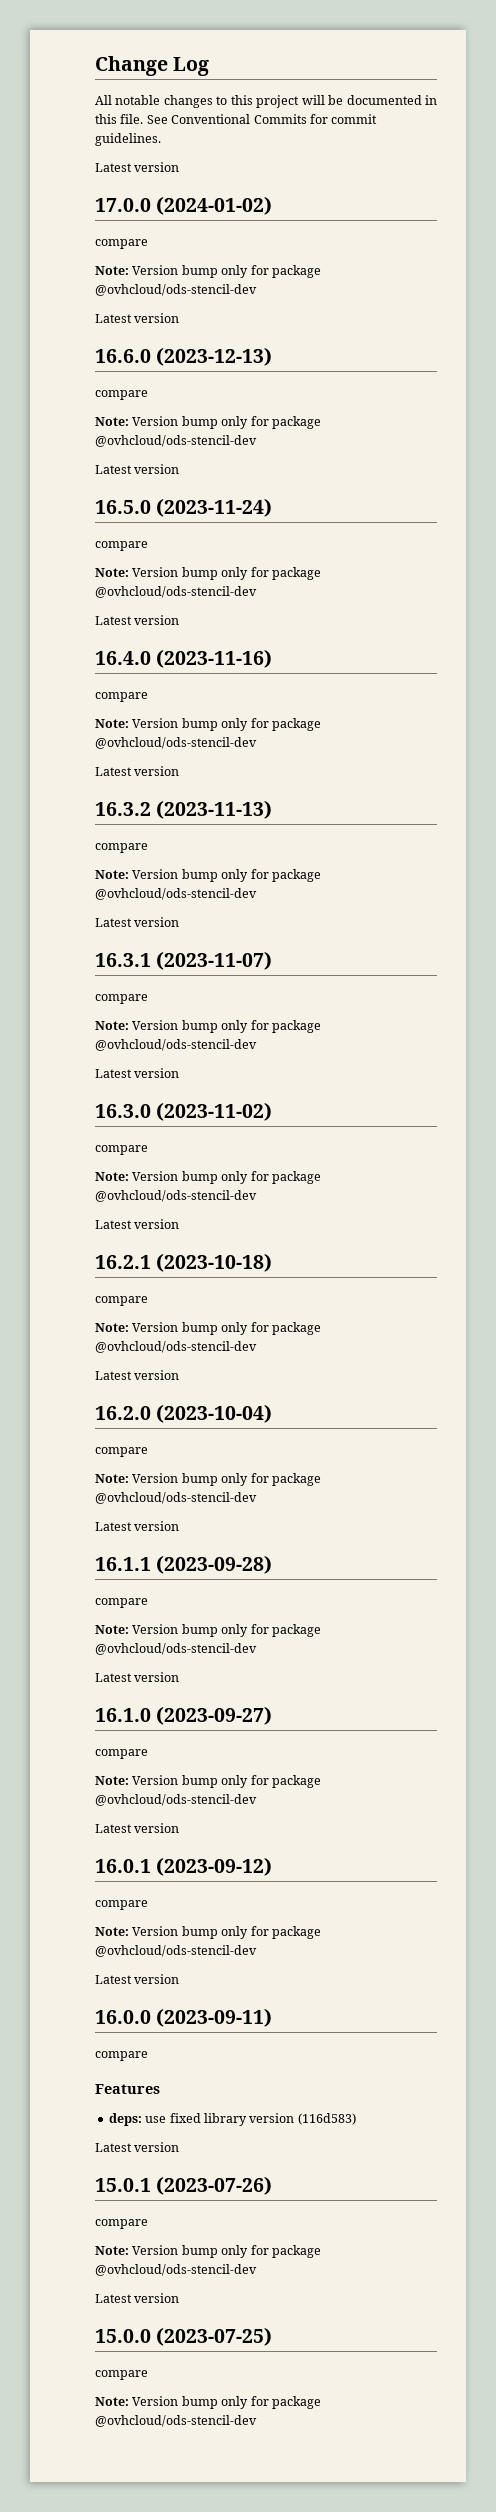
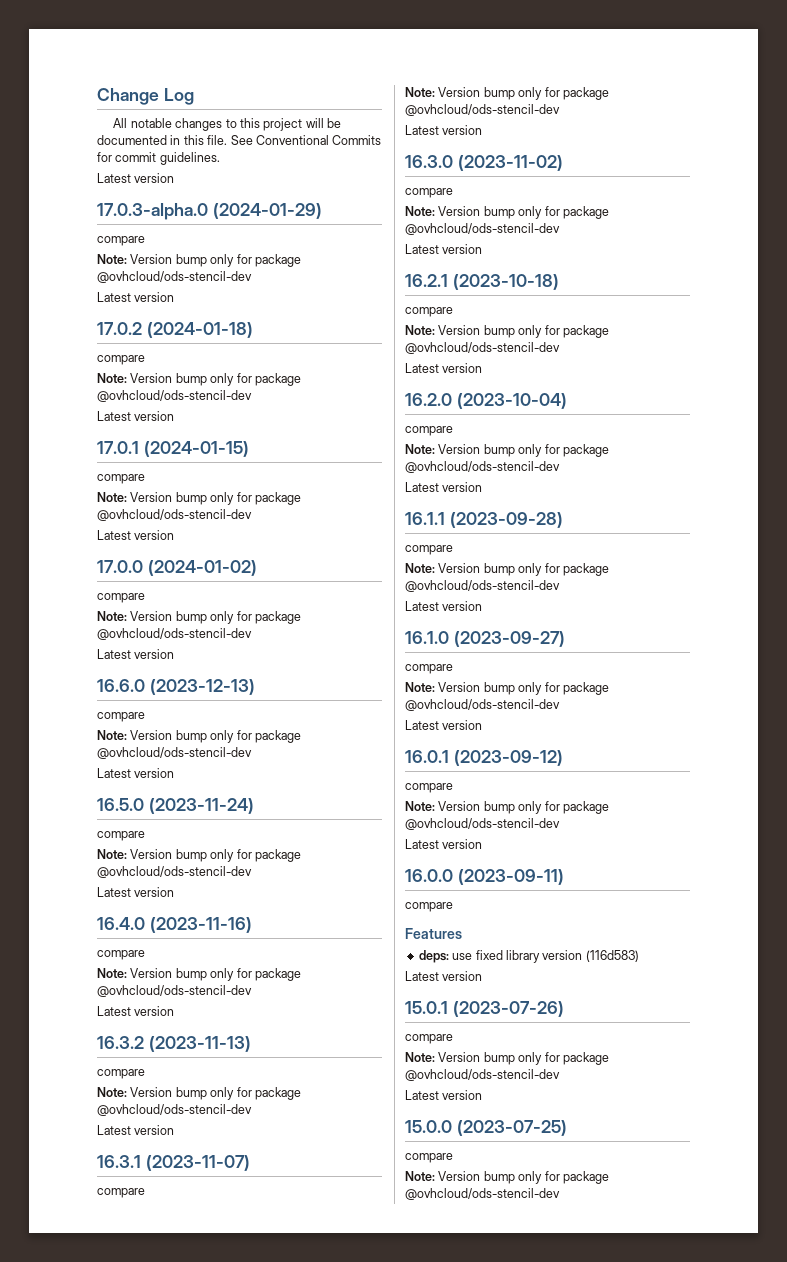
+ 17.0.3-alpha.0 (2024-01-29)
+ compare
+ Note: Version bump only for package @ovhcloud/ods-stencil-dev
+ Latest version
+ 17.0.2 (2024-01-18)
+ compare
+ Note: Version bump only for package @ovhcloud/ods-stencil-dev
+ Latest version
+ 17.0.1 (2024-01-15)
+ compare
+ Note: Version bump only for package @ovhcloud/ods-stencil-dev
+ Latest version

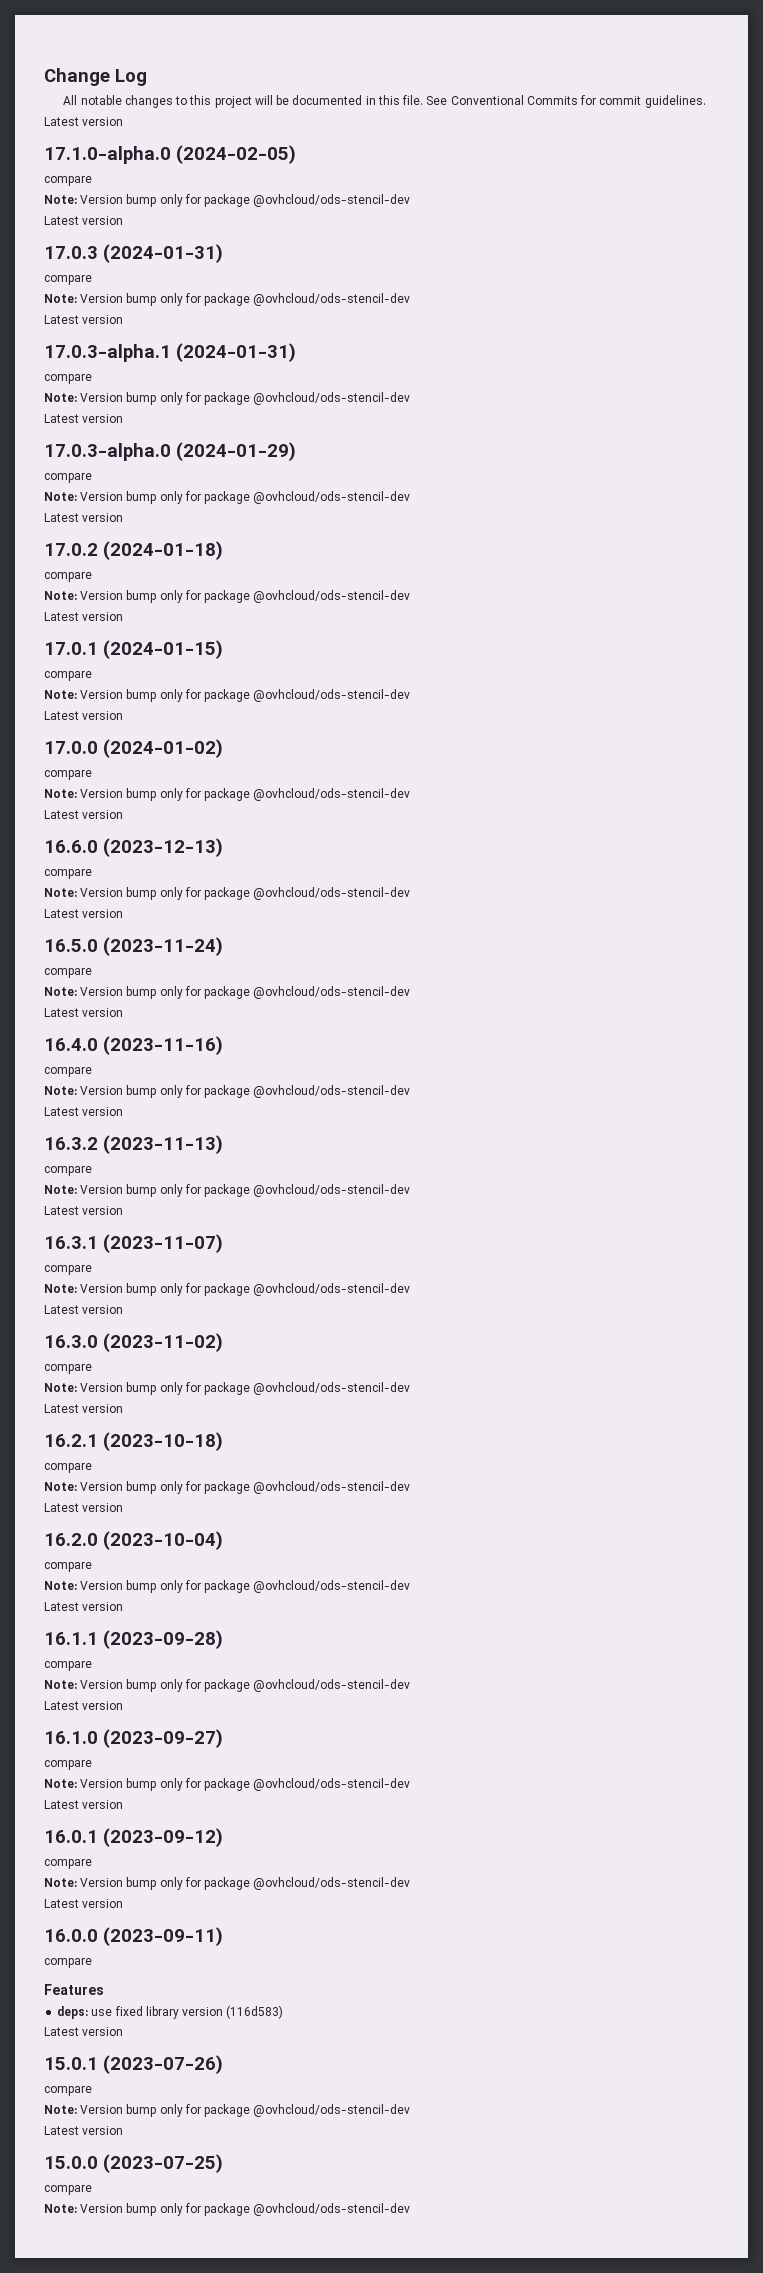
+ 17.1.0-alpha.0 (2024-02-05)
+ compare
+ Note: Version bump only for package @ovhcloud/ods-stencil-dev
+ Latest version
+ 17.0.3 (2024-01-31)
+ compare
+ Note: Version bump only for package @ovhcloud/ods-stencil-dev
+ Latest version
+ 17.0.3-alpha.1 (2024-01-31)
+ compare
+ Note: Version bump only for package @ovhcloud/ods-stencil-dev
+ Latest version

